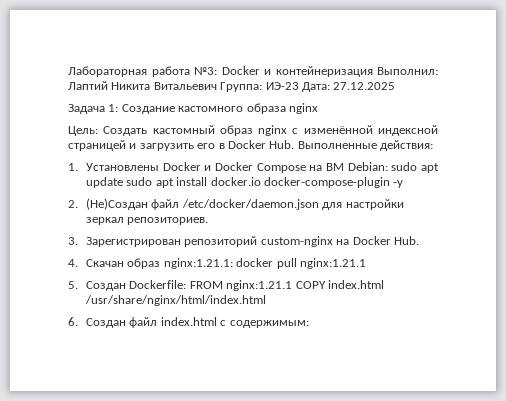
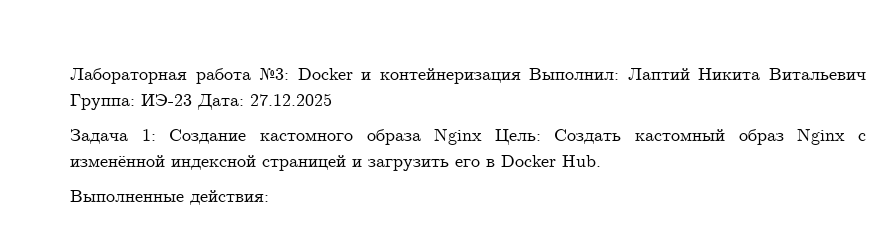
- Задача 1: Создание кастомного образа nginx
- Цель: Создать кастомный образ nginx с изменённой индексной страницей и загрузить его в Docker Hub. Выполненные действия:
+ Задача 1: Создание кастомного образа Nginx Цель: Создать кастомный образ Nginx с изменённой индексной страницей и загрузить его в Docker Hub.
+ Выполненные действия:
- 1. Установлены Docker и Docker Compose на ВМ Debian: sudo apt update sudo apt install docker.io docker-compose-plugin -y
- 2. (Не)Создан файл /etc/docker/daemon.json для настройки зеркал репозиториев.
- 3. Зарегистрирован репозиторий custom-nginx на Docker Hub.
- 4. Скачан образ nginx:1.21.1: docker pull nginx:1.21.1
- 5. Создан Dockerfile: FROM nginx:1.21.1 COPY index.html /usr/share/nginx/html/index.html
- 6. Создан файл index.html с содержимым:

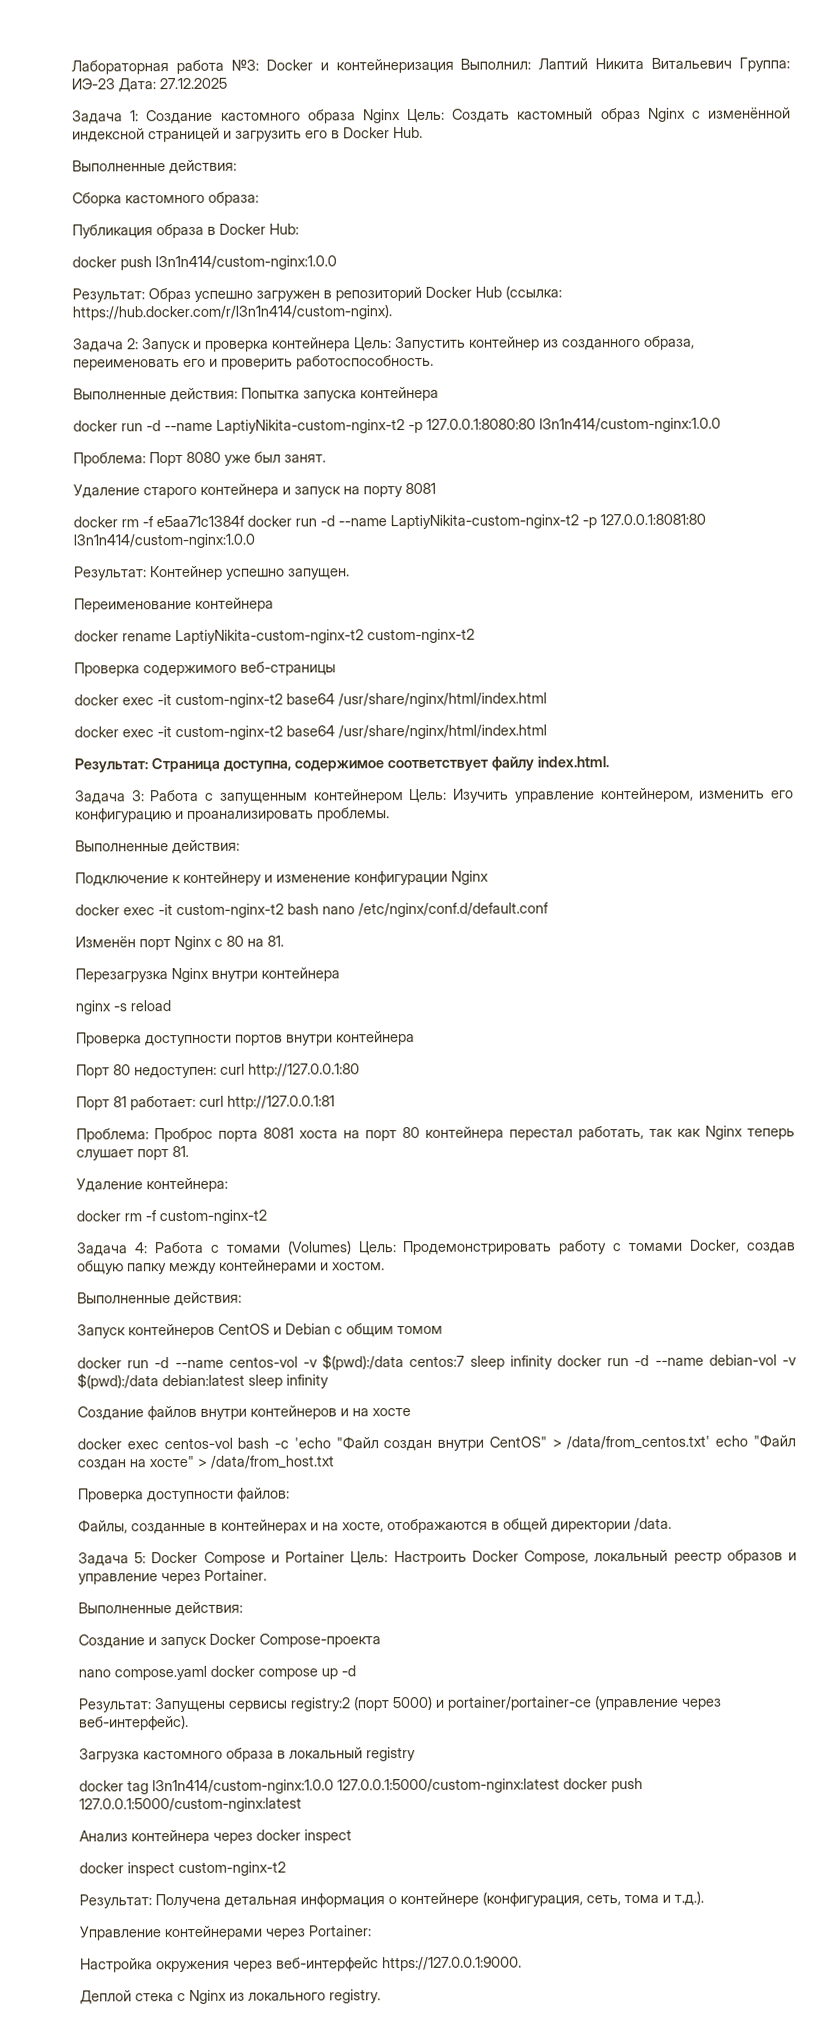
+ Сборка кастомного образа:
+ Публикация образа в Docker Hub:
+ docker push l3n1n414/custom-nginx:1.0.0
+ Результат: Образ успешно загружен в репозиторий Docker Hub (ссылка: https://hub.docker.com/r/l3n1n414/custom-nginx).
+ Задача 2: Запуск и проверка контейнера Цель: Запустить контейнер из созданного образа, переименовать его и проверить работоспособность.
+ Выполненные действия: Попытка запуска контейнера
+ docker run -d --name LaptiyNikita-custom-nginx-t2 -p 127.0.0.1:8080:80 l3n1n414/custom-nginx:1.0.0
+ Проблема: Порт 8080 уже был занят.
+ Удаление старого контейнера и запуск на порту 8081
+ docker rm -f e5aa71c1384f docker run -d --name LaptiyNikita-custom-nginx-t2 -p 127.0.0.1:8081:80 l3n1n414/custom-nginx:1.0.0
+ Результат: Контейнер успешно запущен.
+ Переименование контейнера
+ docker rename LaptiyNikita-custom-nginx-t2 custom-nginx-t2
+ Проверка содержимого веб-страницы
+ docker exec -it custom-nginx-t2 base64 /usr/share/nginx/html/index.html
+ docker exec -it custom-nginx-t2 base64 /usr/share/nginx/html/index.html
+ Результат: Страница доступна, содержимое соответствует файлу index.html.
+ Задача 3: Работа с запущенным контейнером Цель: Изучить управление контейнером, изменить его конфигурацию и проанализировать проблемы.
+ Выполненные действия:
+ Подключение к контейнеру и изменение конфигурации Nginx
+ docker exec -it custom-nginx-t2 bash nano /etc/nginx/conf.d/default.conf
+ Изменён порт Nginx с 80 на 81.
+ Перезагрузка Nginx внутри контейнера
+ nginx -s reload
+ Проверка доступности портов внутри контейнера
+ Порт 80 недоступен: curl http://127.0.0.1:80
+ Порт 81 работает: curl http://127.0.0.1:81
+ Проблема: Проброс порта 8081 хоста на порт 80 контейнера перестал работать, так как Nginx теперь слушает порт 81.
+ Удаление контейнера:
+ docker rm -f custom-nginx-t2
+ Задача 4: Работа с томами (Volumes) Цель: Продемонстрировать работу с томами Docker, создав общую папку между контейнерами и хостом.
+ Выполненные действия:
+ Запуск контейнеров CentOS и Debian с общим томом
+ docker run -d --name centos-vol -v $(pwd):/data centos:7 sleep infinity docker run -d --name debian-vol -v $(pwd):/data debian:latest sleep infinity
+ Создание файлов внутри контейнеров и на хосте
+ docker exec centos-vol bash -c 'echo "Файл создан внутри CentOS" > /data/from_centos.txt' echo "Файл создан на хосте" > /data/from_host.txt
+ Проверка доступности файлов:
+ Файлы, созданные в контейнерах и на хосте, отображаются в общей директории /data.
+ Задача 5: Docker Compose и Portainer Цель: Настроить Docker Compose, локальный реестр образов и управление через Portainer.
+ Выполненные действия:
+ Создание и запуск Docker Compose-проекта
+ nano compose.yaml docker compose up -d
+ Результат: Запущены сервисы registry:2 (порт 5000) и portainer/portainer-ce (управление через веб-интерфейс).
+ Загрузка кастомного образа в локальный registry
+ docker tag l3n1n414/custom-nginx:1.0.0 127.0.0.1:5000/custom-nginx:latest docker push 127.0.0.1:5000/custom-nginx:latest
+ Анализ контейнера через docker inspect
+ docker inspect custom-nginx-t2
+ Результат: Получена детальная информация о контейнере (конфигурация, сеть, тома и т.д.).
+ Управление контейнерами через Portainer:
+ Настройка окружения через веб-интерфейс https://127.0.0.1:9000.
+ Деплой стека с Nginx из локального registry.

